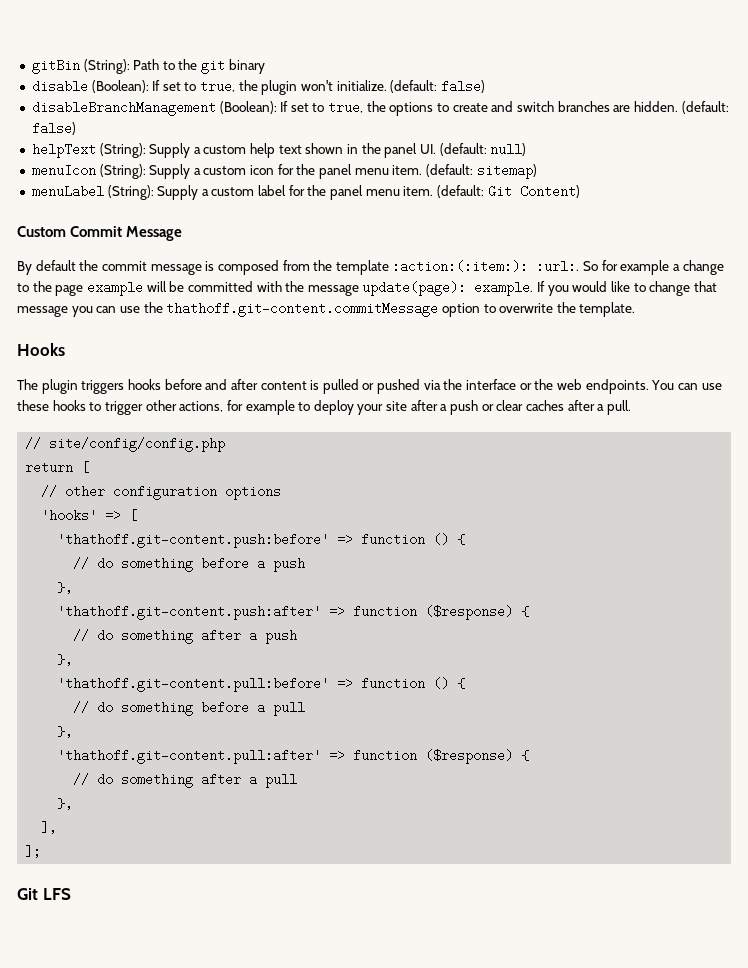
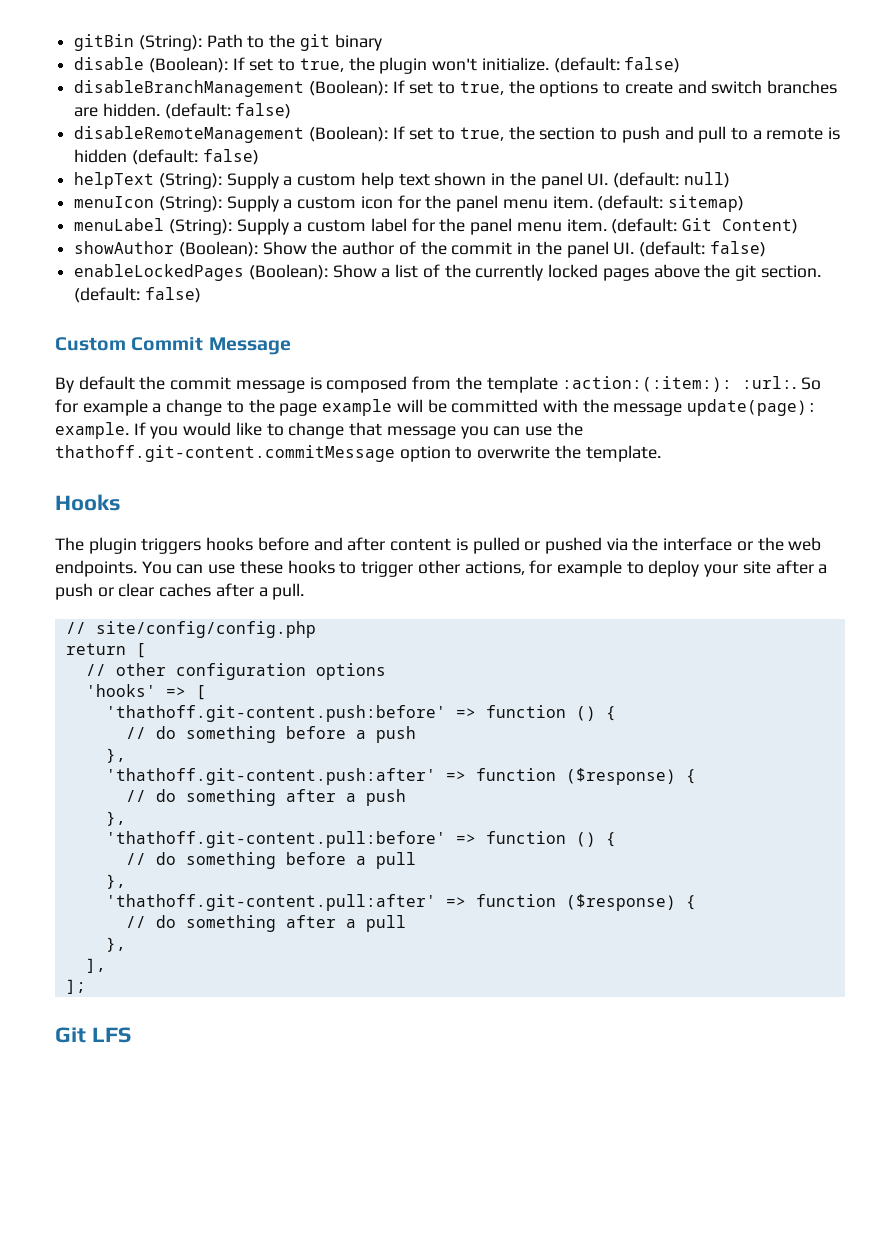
+ disableRemoteManagement (Boolean): If set to true, the section to push and pull to a remote is hidden (default: false)
+ showAuthor (Boolean): Show the author of the commit in the panel UI. (default: false)
+ enableLockedPages (Boolean): Show a list of the currently locked pages above the git section. (default: false)

